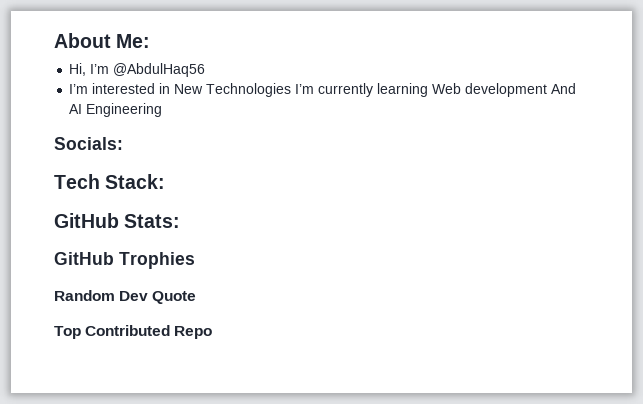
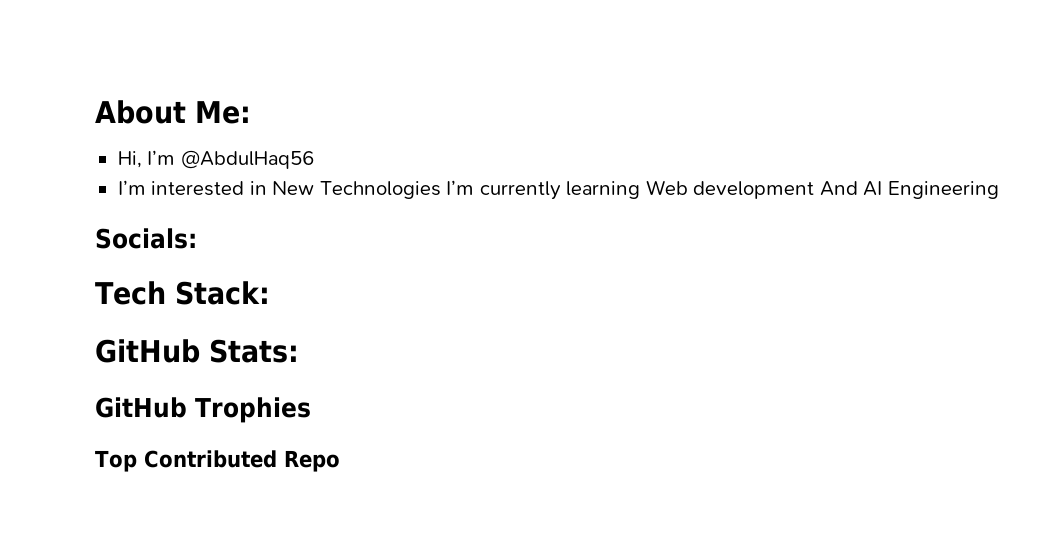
- Random Dev Quote

